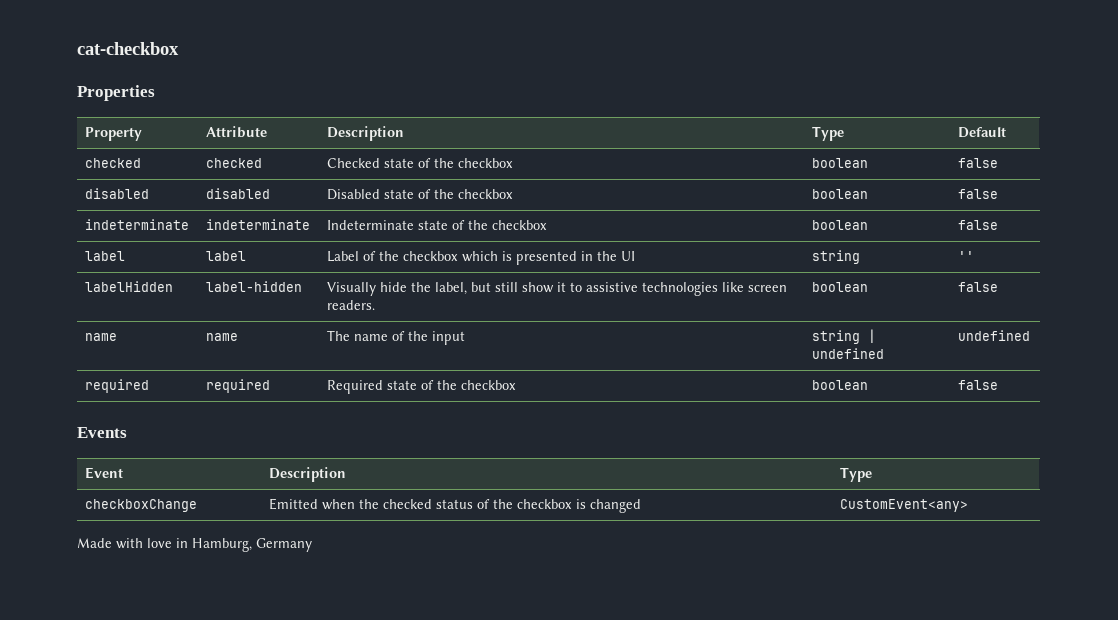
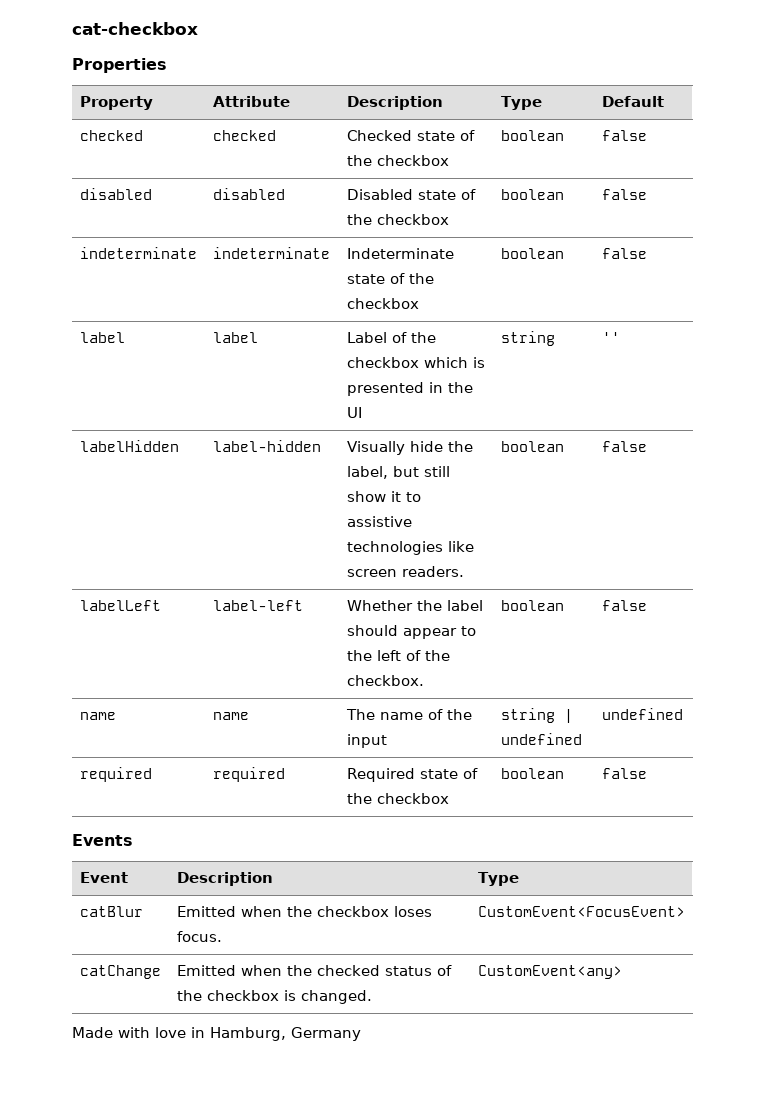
+ labelLeft | label-left | Whether the label should appear to the left of the checkbox. | boolean | false
- checkboxChange | Emitted when the checked status of the checkbox is changed | CustomEvent<any>
+ catBlur | Emitted when the checkbox loses focus. | CustomEvent<FocusEvent>
+ catChange | Emitted when the checked status of the checkbox is changed. | CustomEvent<any>

